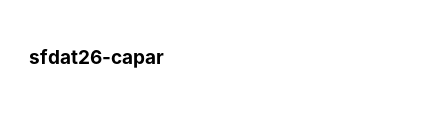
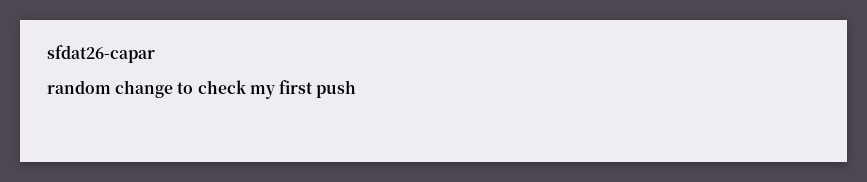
+ random change to check my first push

